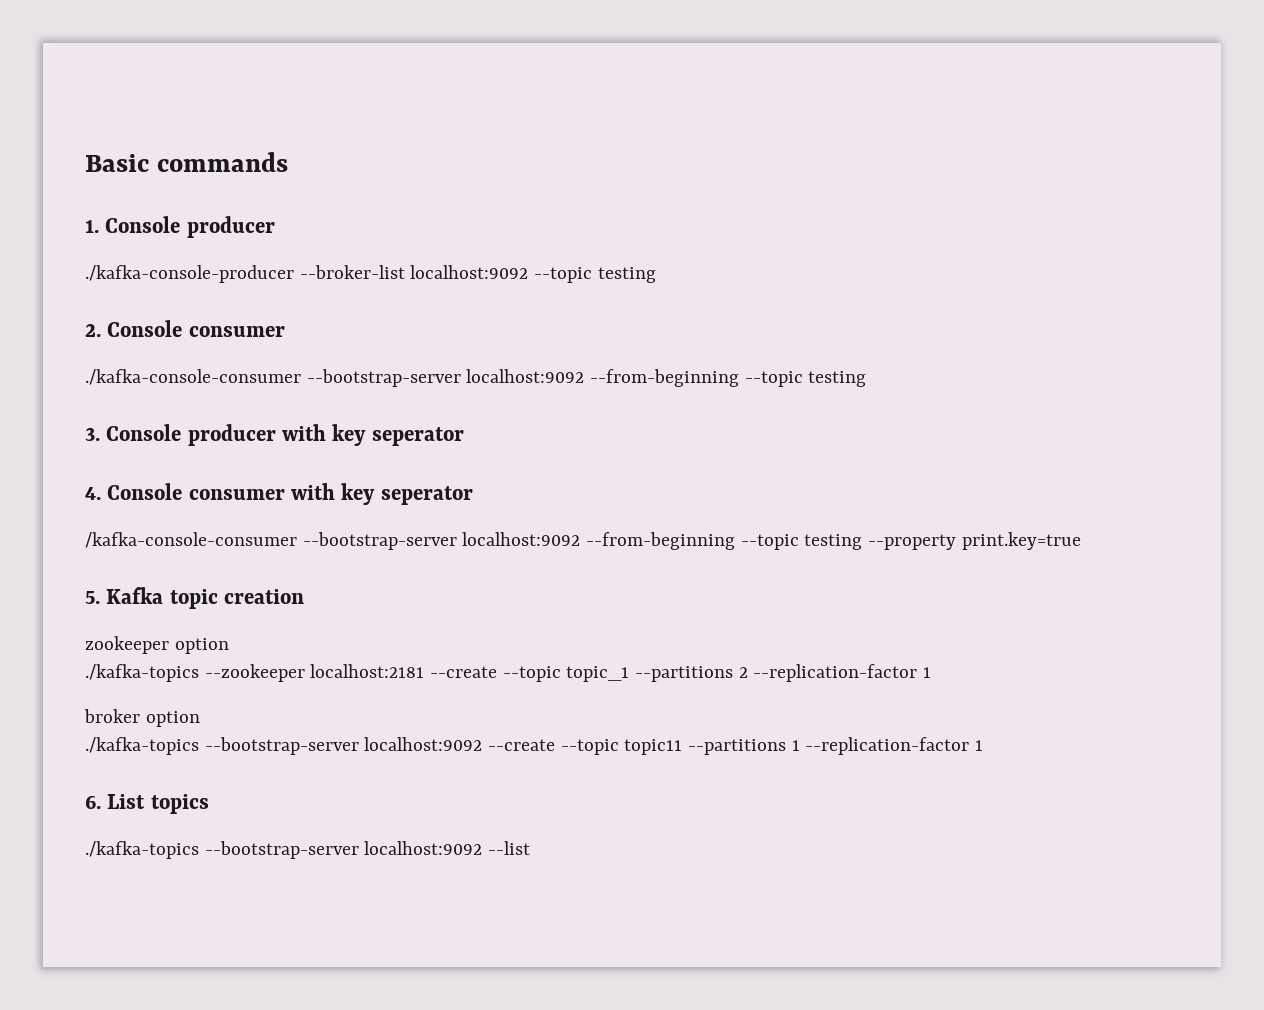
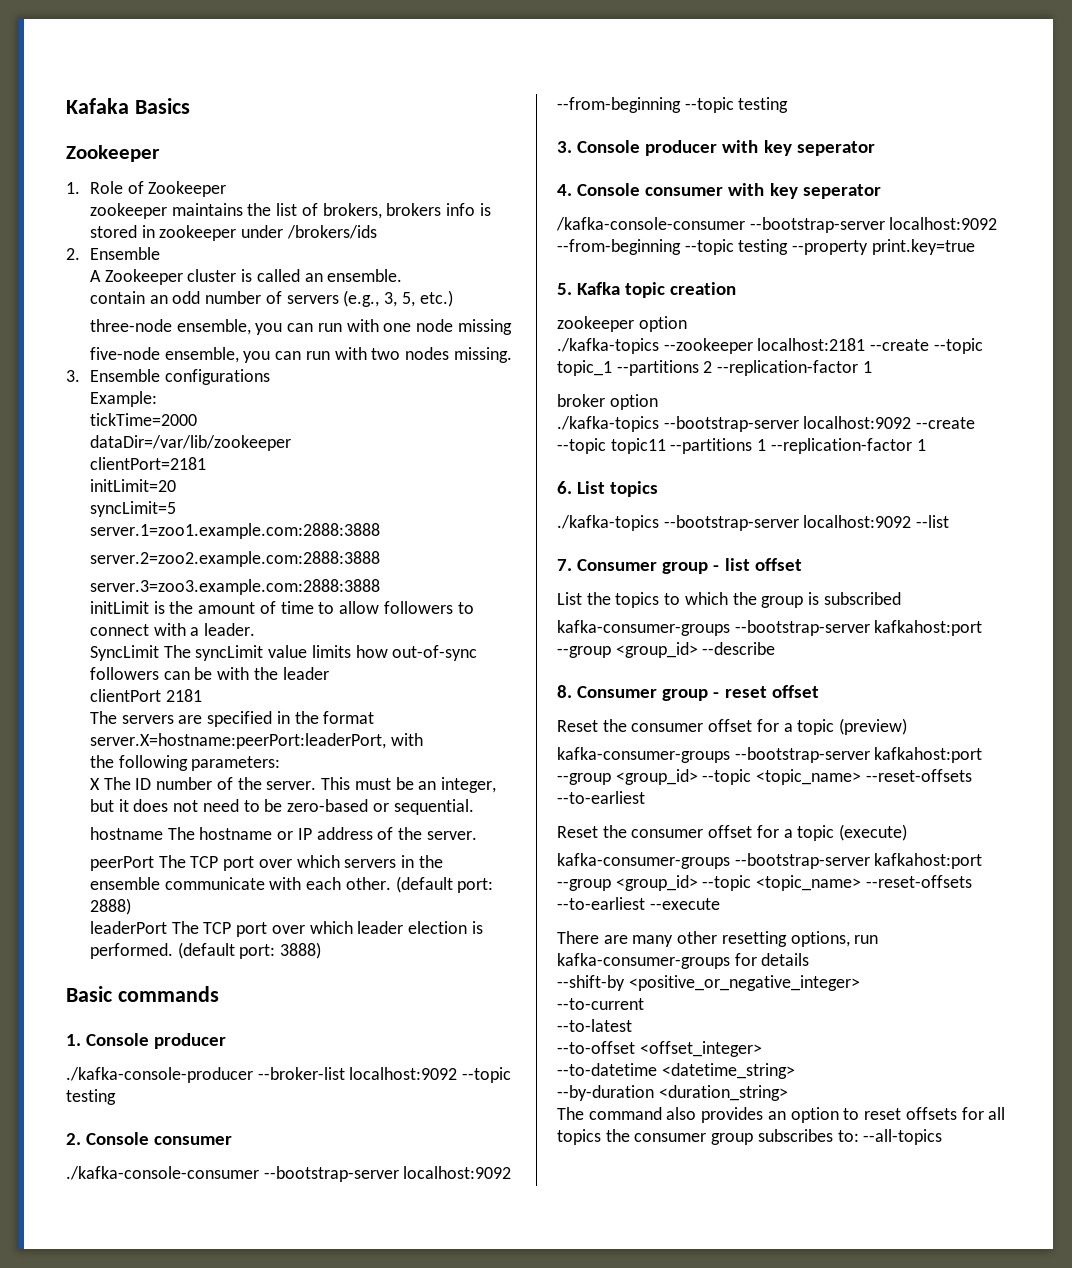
+ Kafaka Basics
+ Zookeeper
+ 1. Role of Zookeeper
+ zookeeper maintains the list of brokers, brokers info is stored in zookeeper under /brokers/ids
+ 2. Ensemble
+ A Zookeeper cluster is called an ensemble.
+ contain an odd number of servers (e.g., 3, 5, etc.)
+ three-node ensemble, you can run with one node missing
+ five-node ensemble, you can run with two nodes missing.
+ 3. Ensemble configurations
+ Example:
+ tickTime=2000
+ dataDir=/var/lib/zookeeper
+ clientPort=2181
+ initLimit=20
+ syncLimit=5
+ server.1=zoo1.example.com:2888:3888
+ server.2=zoo2.example.com:2888:3888
+ server.3=zoo3.example.com:2888:3888
+ initLimit is the amount of time to allow followers to connect with a leader.
+ SyncLimit The syncLimit value limits how out-of-sync followers can be with the leader
+ clientPort 2181
+ The servers are specified in the format server.X=hostname:peerPort:leaderPort, with
+ the following parameters:
+ X The ID number of the server. This must be an integer, but it does not need to be zero-based or sequential.
+ hostname The hostname or IP address of the server.
+ peerPort The TCP port over which servers in the ensemble communicate with each other. (default port: 2888)
+ leaderPort The TCP port over which leader election is performed. (default port: 3888)
+ 7. Consumer group - list offset
+ List the topics to which the group is subscribed
+ kafka-consumer-groups --bootstrap-server kafkahost:port --group <group_id> --describe
+ 8. Consumer group - reset offset
+ Reset the consumer offset for a topic (preview)
+ kafka-consumer-groups --bootstrap-server kafkahost:port --group <group_id> --topic <topic_name> --reset-offsets --to-earliest
+ Reset the consumer offset for a topic (execute)
+ kafka-consumer-groups --bootstrap-server kafkahost:port --group <group_id> --topic <topic_name> --reset-offsets --to-earliest --execute
+ There are many other resetting options, run kafka-consumer-groups for details
+ --shift-by <positive_or_negative_integer>
+ --to-current
+ --to-latest
+ --to-offset <offset_integer>
+ --to-datetime <datetime_string>
+ --by-duration <duration_string>
+ The command also provides an option to reset offsets for all topics the consumer group subscribes to: --all-topics

